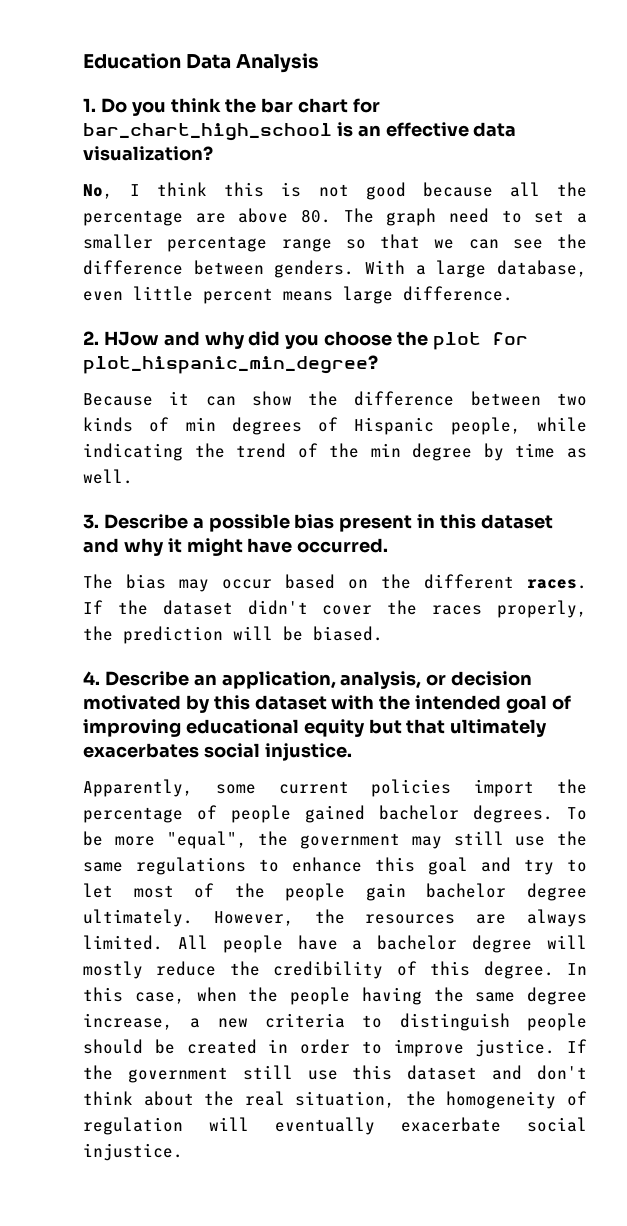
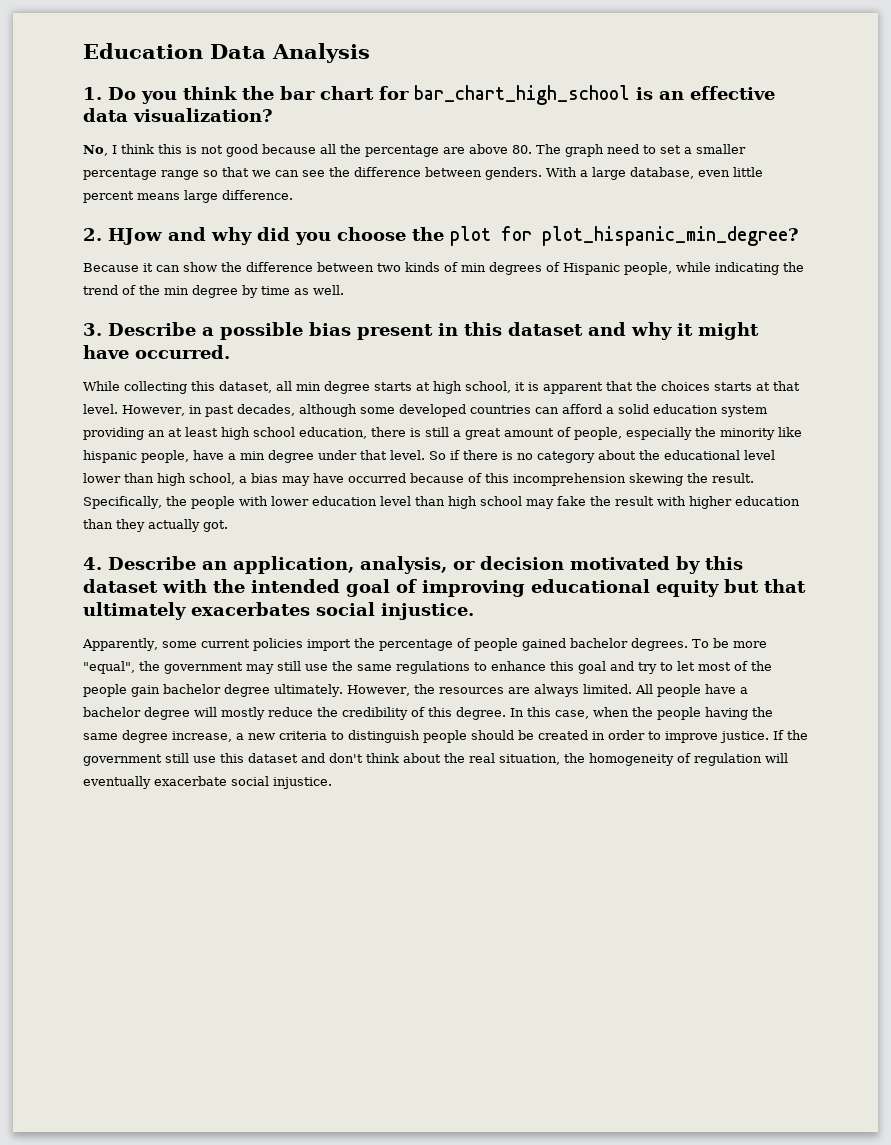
- The bias may occur based on the different races. If the dataset didn't cover the races properly, the prediction will be biased.
+ While collecting this dataset, all min degree starts at high school, it is apparent that the choices starts at that level. However, in past decades, although some developed countries can afford a solid education system providing an at least high school education, there is still a great amount of people, especially the minority like hispanic people, have a min degree under that level. So if there is no category about the educational level lower than high school, a bias may have occurred because of this incomprehension skewing the result. Specifically, the people with lower education level than high school may fake the result with higher education than they actually got.

